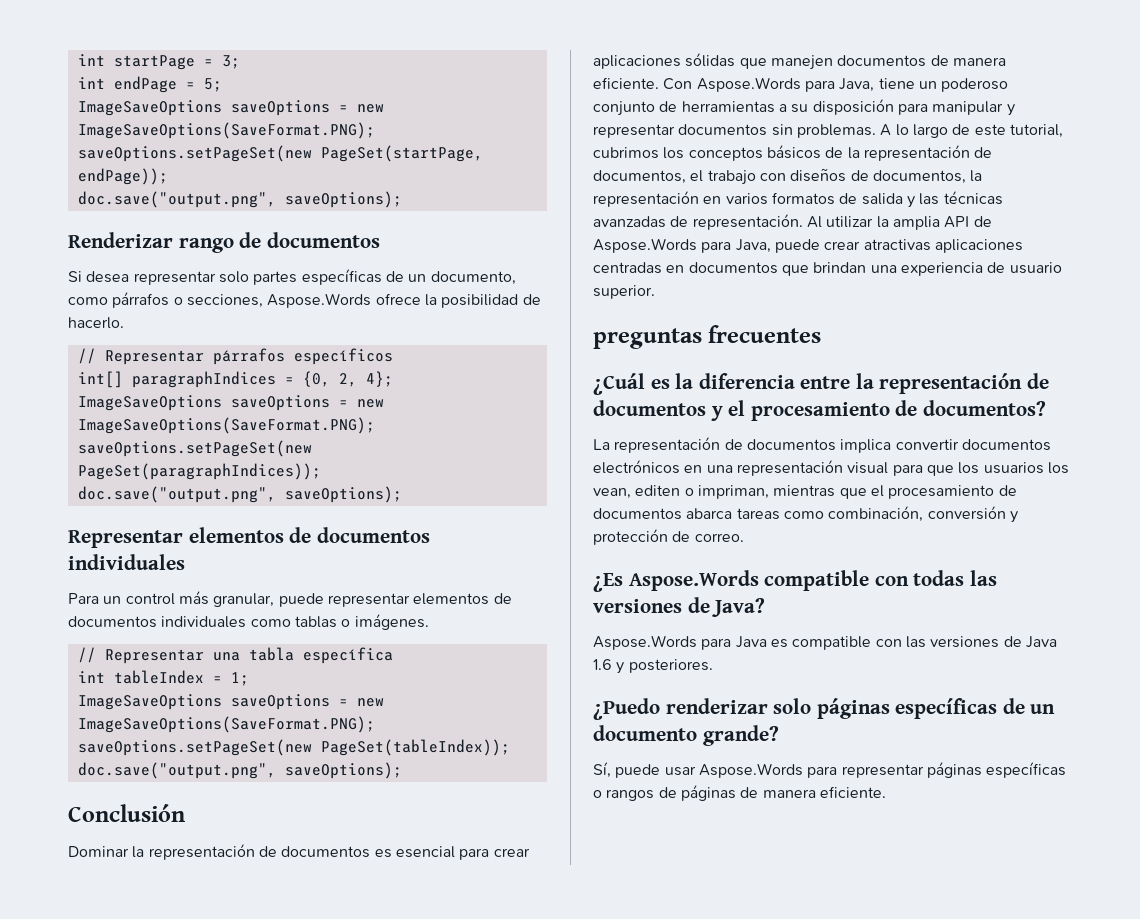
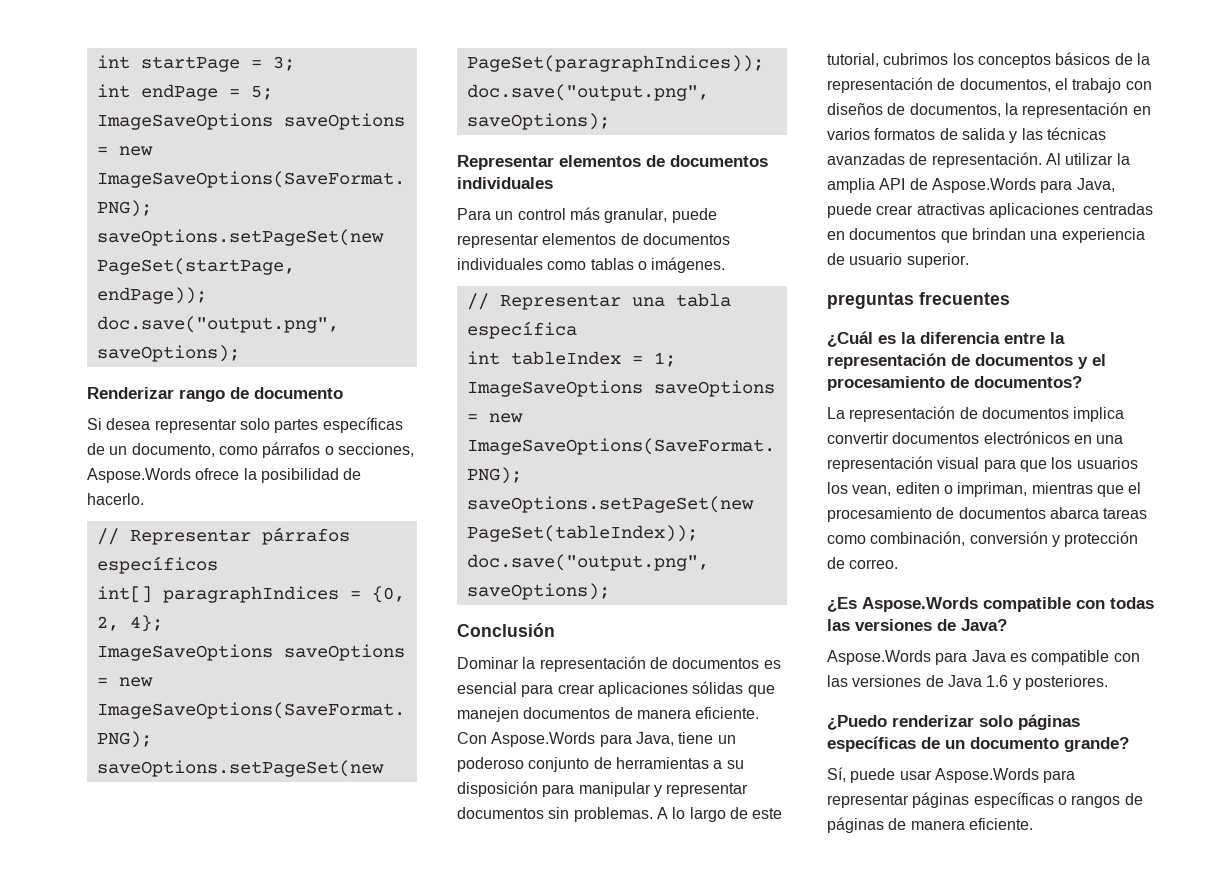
- Renderizar rango de documentos
+ Renderizar rango de documento

